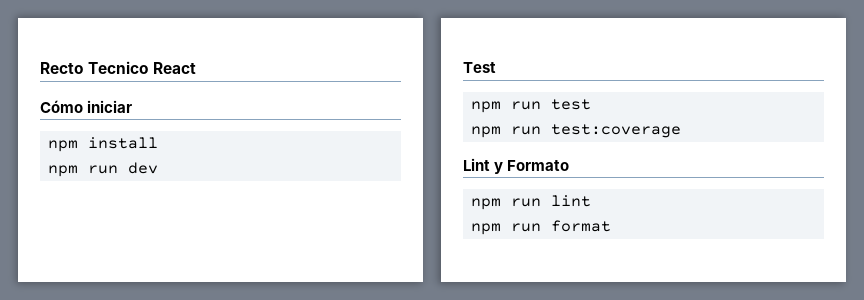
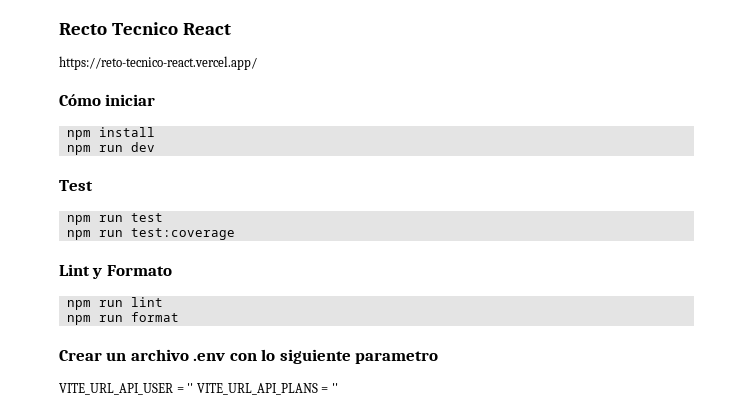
+ https://reto-tecnico-react.vercel.app/
+ Crear un archivo .env con lo siguiente parametro
+ VITE_URL_API_USER = '' VITE_URL_API_PLANS = ''

